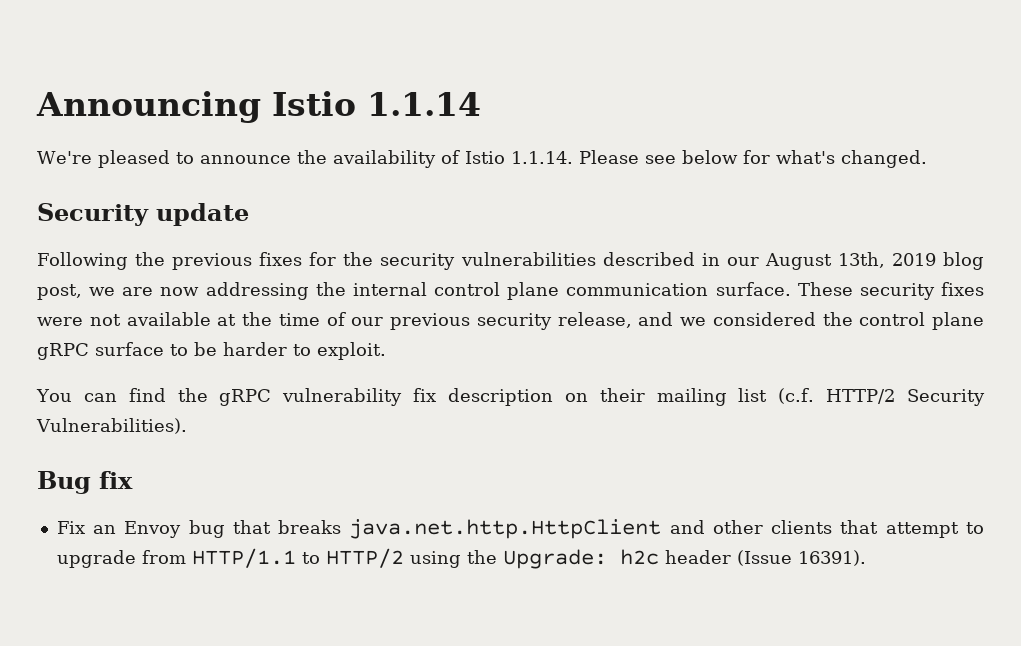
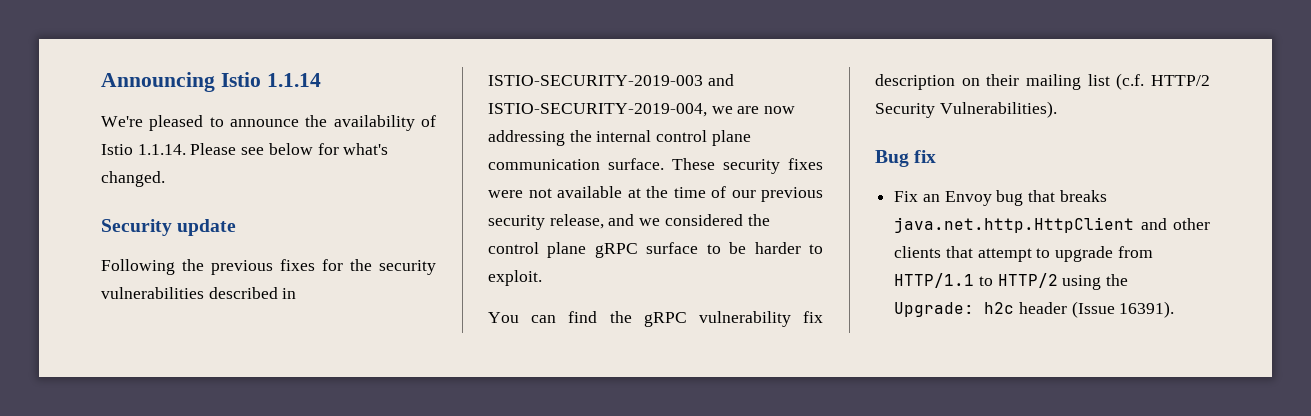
- Following the previous fixes for the security vulnerabilities described in our August 13th, 2019 blog post, we are now addressing the internal control plane communication surface.
+ Following the previous fixes for the security vulnerabilities described in ISTIO-SECURITY-2019-003 and ISTIO-SECURITY-2019-004, we are now addressing the internal control plane communication surface.

